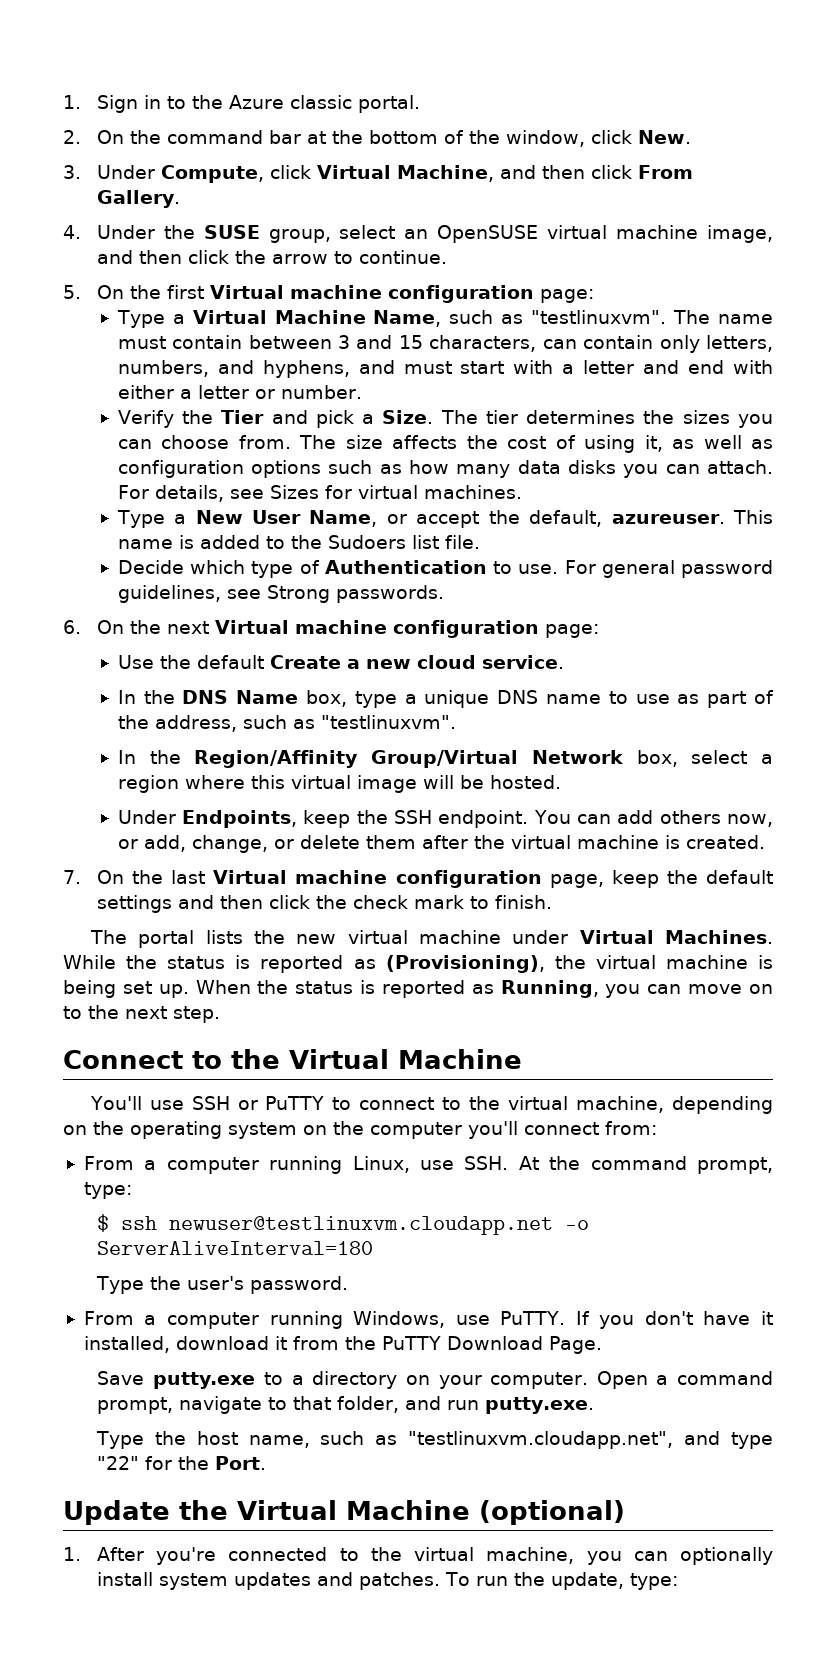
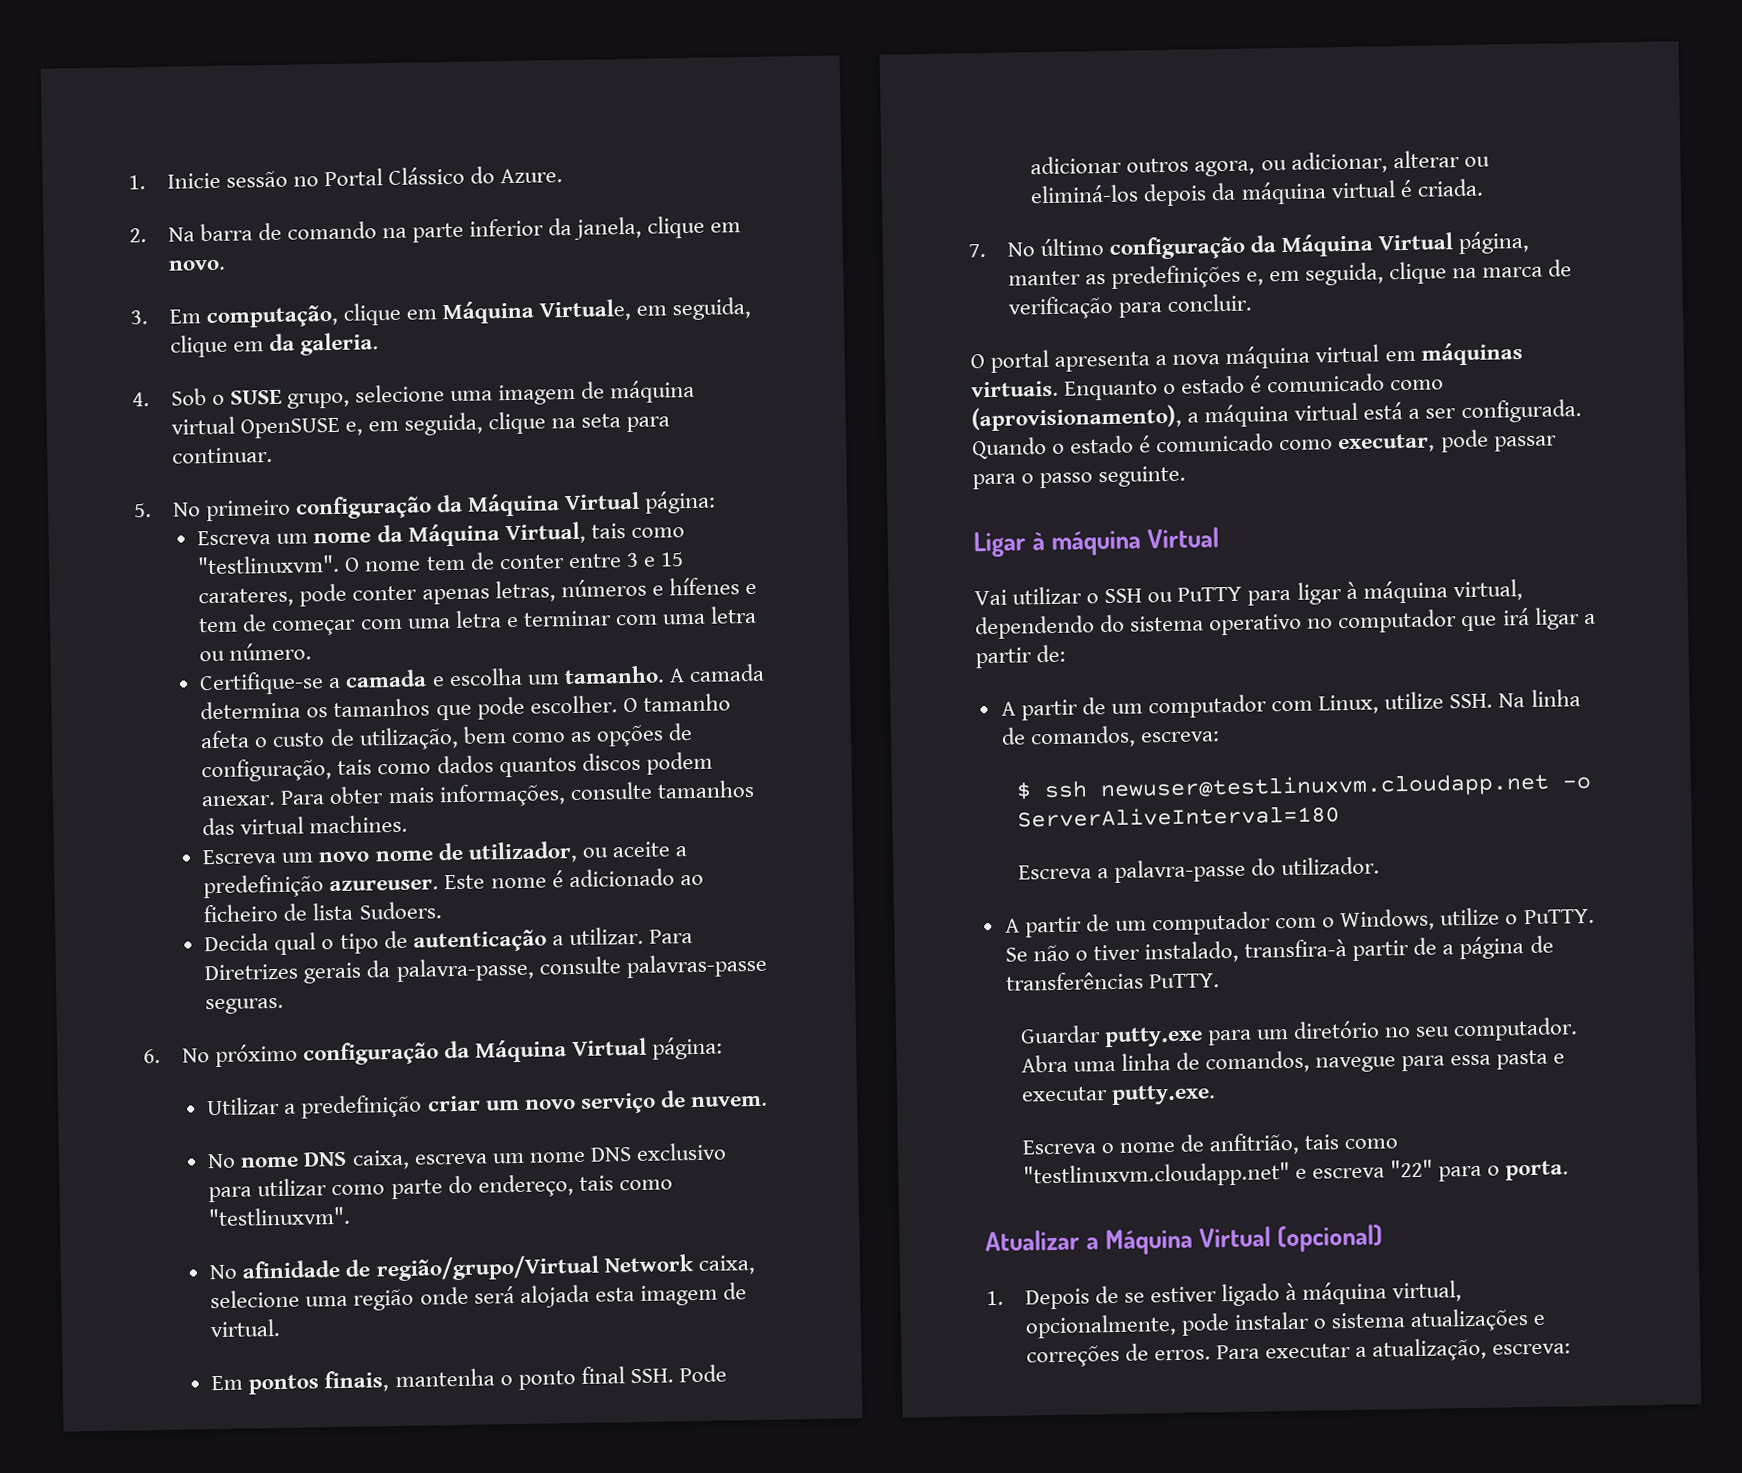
- 1. Sign in to the Azure classic portal.
- 2. On the command bar at the bottom of the window, click New.
- 3. Under Compute, click Virtual Machine, and then click From Gallery.
- 4. Under the SUSE group, select an OpenSUSE virtual machine image, and then click the arrow to continue.
- 5. On the first Virtual machine configuration page:
- Type a Virtual Machine Name, such as "testlinuxvm". The name must contain between 3 and 15 characters, can contain only letters, numbers, and hyphens, and must start with a letter and end with either a letter or number.
- Verify the Tier and pick a Size. The tier determines the sizes you can choose from. The size affects the cost of using it, as well as configuration options such as how many data disks you can attach. For details, see Sizes for virtual machines.
- Type a New User Name, or accept the default, azureuser. This name is added to the Sudoers list file.
- Decide which type of Authentication to use. For general password guidelines, see Strong passwords.
- 6. On the next Virtual machine configuration page:
- Use the default Create a new cloud service.
- In the DNS Name box, type a unique DNS name to use as part of the address, such as "testlinuxvm".
- In the Region/Affinity Group/Virtual Network box, select a region where this virtual image will be hosted.
- Under Endpoints, keep the SSH endpoint. You can add others now, or add, change, or delete them after the virtual machine is created.
- 7. On the last Virtual machine configuration page, keep the default settings and then click the check mark to finish.
- The portal lists the new virtual machine under Virtual Machines. While the status is reported as (Provisioning), the virtual machine is being set up. When the status is reported as Running, you can move on to the next step.
- Connect to the Virtual Machine
- You'll use SSH or PuTTY to connect to the virtual machine, depending on the operating system on the computer you'll connect from:
- From a computer running Linux, use SSH. At the command prompt, type:
+ 1. Inicie sessão no Portal Clássico do Azure.
+ 2. Na barra de comando na parte inferior da janela, clique em novo.
+ 3. Em computação, clique em Máquina Virtuale, em seguida, clique em da galeria.
+ 4. Sob o SUSE grupo, selecione uma imagem de máquina virtual OpenSUSE e, em seguida, clique na seta para continuar.
+ 5. No primeiro configuração da Máquina Virtual página:
+ Escreva um nome da Máquina Virtual, tais como "testlinuxvm". O nome tem de conter entre 3 e 15 carateres, pode conter apenas letras, números e hífenes e tem de começar com uma letra e terminar com uma letra ou número.
+ Certifique-se a camada e escolha um tamanho. A camada determina os tamanhos que pode escolher. O tamanho afeta o custo de utilização, bem como as opções de configuração, tais como dados quantos discos podem anexar. Para obter mais informações, consulte tamanhos das virtual machines.
+ Escreva um novo nome de utilizador, ou aceite a predefinição azureuser. Este nome é adicionado ao ficheiro de lista Sudoers.
+ Decida qual o tipo de autenticação a utilizar. Para Diretrizes gerais da palavra-passe, consulte palavras-passe seguras.
+ 6. No próximo configuração da Máquina Virtual página:
+ Utilizar a predefinição criar um novo serviço de nuvem.
+ No nome DNS caixa, escreva um nome DNS exclusivo para utilizar como parte do endereço, tais como "testlinuxvm".
+ No afinidade de região/grupo/Virtual Network caixa, selecione uma região onde será alojada esta imagem de virtual.
+ Em pontos finais, mantenha o ponto final SSH. Pode adicionar outros agora, ou adicionar, alterar ou eliminá-los depois da máquina virtual é criada.
+ 7. No último configuração da Máquina Virtual página, manter as predefinições e, em seguida, clique na marca de verificação para concluir.
+ O portal apresenta a nova máquina virtual em máquinas virtuais. Enquanto o estado é comunicado como (aprovisionamento), a máquina virtual está a ser configurada. Quando o estado é comunicado como executar, pode passar para o passo seguinte.
+ Ligar à máquina Virtual
+ Vai utilizar o SSH ou PuTTY para ligar à máquina virtual, dependendo do sistema operativo no computador que irá ligar a partir de:
+ A partir de um computador com Linux, utilize SSH. Na linha de comandos, escreva:
- Type the user's password.
- From a computer running Windows, use PuTTY. If you don't have it installed, download it from the PuTTY Download Page.
- Save putty.exe to a directory on your computer. Open a command prompt, navigate to that folder, and run putty.exe.
- Type the host name, such as "testlinuxvm.cloudapp.net", and type "22" for the Port.
- Update the Virtual Machine (optional)
- 1. After you're connected to the virtual machine, you can optionally install system updates and patches. To run the update, type:
+ Escreva a palavra-passe do utilizador.
+ A partir de um computador com o Windows, utilize o PuTTY. Se não o tiver instalado, transfira-à partir de a página de transferências PuTTY.
+ Guardar putty.exe para um diretório no seu computador. Abra uma linha de comandos, navegue para essa pasta e executar putty.exe.
+ Escreva o nome de anfitrião, tais como "testlinuxvm.cloudapp.net" e escreva "22" para o porta.
+ Atualizar a Máquina Virtual (opcional)
+ 1. Depois de se estiver ligado à máquina virtual, opcionalmente, pode instalar o sistema atualizações e correções de erros. Para executar a atualização, escreva:

